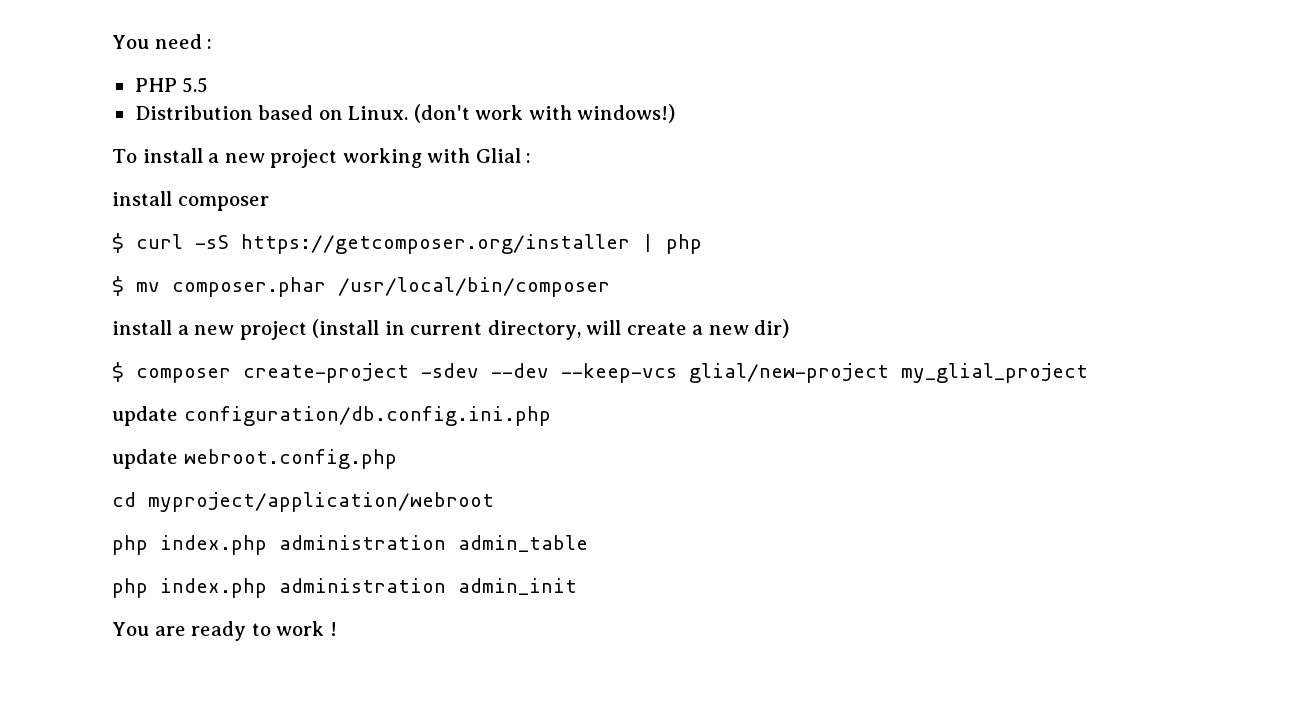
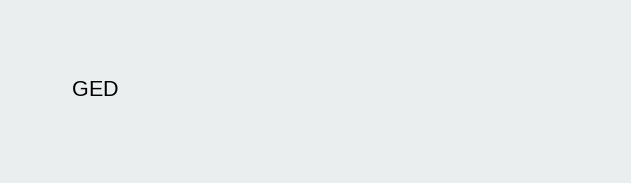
- You need :
- PHP 5.5
- Distribution based on Linux. (don't work with windows!)
- To install a new project working with Glial :
- install composer
- $ curl -sS https://getcomposer.org/installer | php
- $ mv composer.phar /usr/local/bin/composer
- install a new project (install in current directory, will create a new dir)
- $ composer create-project -sdev --dev --keep-vcs glial/new-project my_glial_project
- update configuration/db.config.ini.php
- update webroot.config.php
- cd myproject/application/webroot
- php index.php administration admin_table
- php index.php administration admin_init
- You are ready to work !
+ GED

